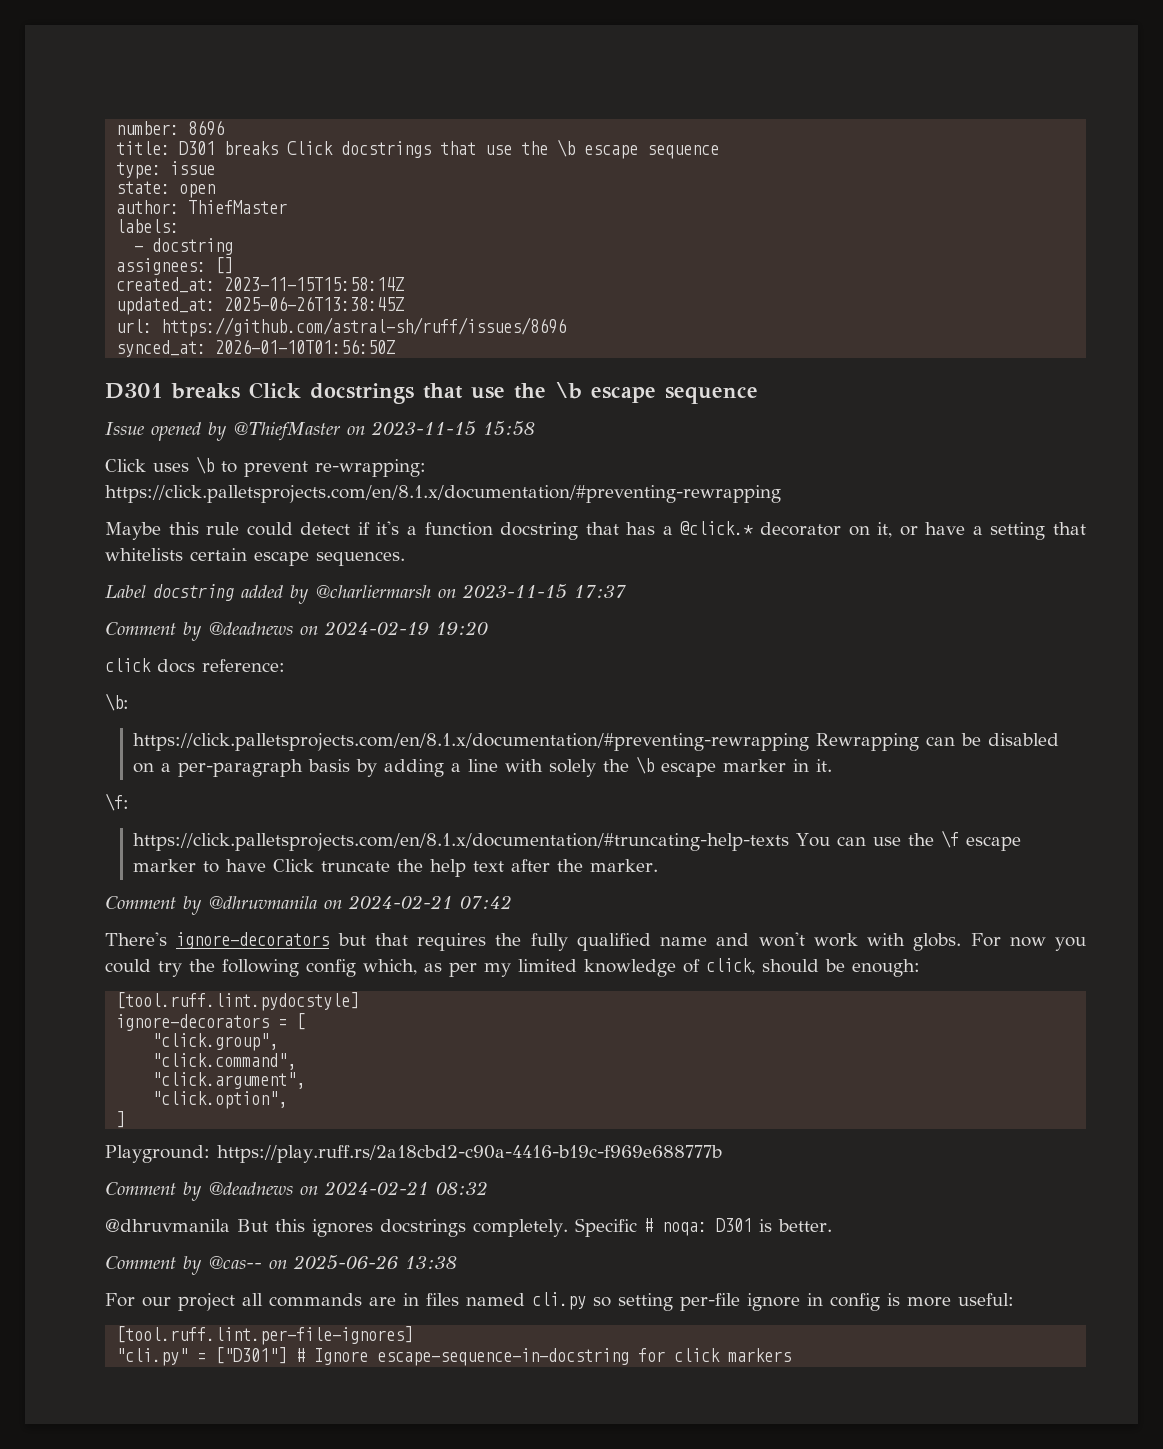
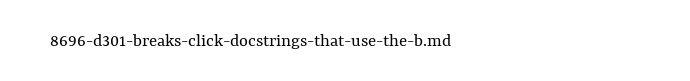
- number: 8696
- title: D301 breaks Click docstrings that use the \b escape sequence
- type: issue
- state: open
- author: ThiefMaster
- labels:
- - docstring
- assignees: []
- created_at: 2023-11-15T15:58:14Z
- updated_at: 2025-06-26T13:38:45Z
- url: https://github.com/astral-sh/ruff/issues/8696
- synced_at: 2026-01-10T01:56:50Z
- D301 breaks Click docstrings that use the \b escape sequence
- Issue opened by @ThiefMaster on 2023-11-15 15:58
- Click uses \b to prevent re-wrapping: https://click.palletsprojects.com/en/8.1.x/documentation/#preventing-rewrapping
- Maybe this rule could detect if it's a function docstring that has a @click.* decorator on it, or have a setting that whitelists certain escape sequences.
- Label docstring added by @charliermarsh on 2023-11-15 17:37
- Comment by @deadnews on 2024-02-19 19:20
- click docs reference:
- \b:
- https://click.palletsprojects.com/en/8.1.x/documentation/#preventing-rewrapping Rewrapping can be disabled on a per-paragraph basis by adding a line with solely the \b escape marker in it.
- \f:
- https://click.palletsprojects.com/en/8.1.x/documentation/#truncating-help-texts You can use the \f escape marker to have Click truncate the help text after the marker.
- Comment by @dhruvmanila on 2024-02-21 07:42
- There's ignore-decorators but that requires the fully qualified name and won't work with globs. For now you could try the following config which, as per my limited knowledge of click, should be enough:
- [tool.ruff.lint.pydocstyle]
- ignore-decorators = [
- "click.group",
- "click.command",
- "click.argument",
- "click.option",
- ]
- Playground: https://play.ruff.rs/2a18cbd2-c90a-4416-b19c-f969e688777b
- Comment by @deadnews on 2024-02-21 08:32
- @dhruvmanila But this ignores docstrings completely. Specific # noqa: D301 is better.
- Comment by @cas-- on 2025-06-26 13:38
- For our project all commands are in files named cli.py so setting per-file ignore in config is more useful:
- [tool.ruff.lint.per-file-ignores]
- "cli.py" = ["D301"] # Ignore escape-sequence-in-docstring for click markers
+ 8696-d301-breaks-click-docstrings-that-use-the-b.md

